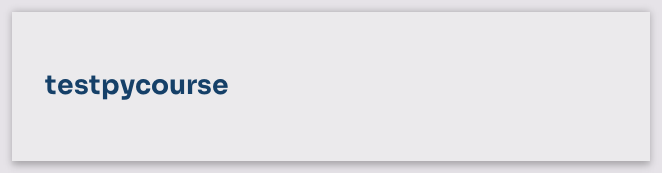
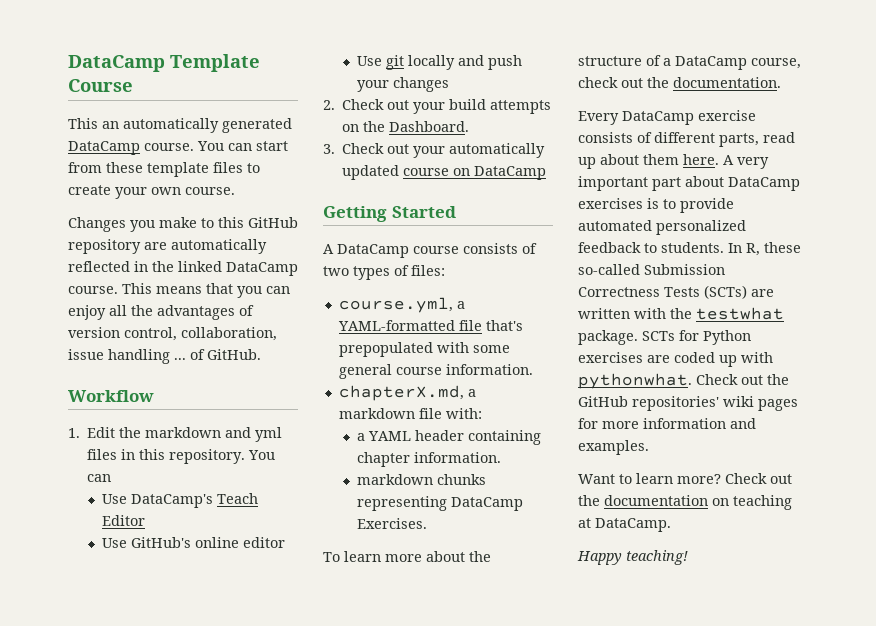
- testpycourse
+ DataCamp Template Course
+ This an automatically generated DataCamp course. You can start from these template files to create your own course.
+ Changes you make to this GitHub repository are automatically reflected in the linked DataCamp course. This means that you can enjoy all the advantages of version control, collaboration, issue handling ... of GitHub.
+ Workflow
+ 1. Edit the markdown and yml files in this repository. You can
+ Use DataCamp's Teach Editor
+ Use GitHub's online editor
+ Use git locally and push your changes
+ 2. Check out your build attempts on the Dashboard.
+ 3. Check out your automatically updated course on DataCamp
+ Getting Started
+ A DataCamp course consists of two types of files:
+ course.yml, a YAML-formatted file that's prepopulated with some general course information.
+ chapterX.md, a markdown file with:
+ a YAML header containing chapter information.
+ markdown chunks representing DataCamp Exercises.
+ To learn more about the structure of a DataCamp course, check out the documentation.
+ Every DataCamp exercise consists of different parts, read up about them here. A very important part about DataCamp exercises is to provide automated personalized feedback to students. In R, these so-called Submission Correctness Tests (SCTs) are written with the testwhat package. SCTs for Python exercises are coded up with pythonwhat. Check out the GitHub repositories' wiki pages for more information and examples.
+ Want to learn more? Check out the documentation on teaching at DataCamp.
+ Happy teaching!

